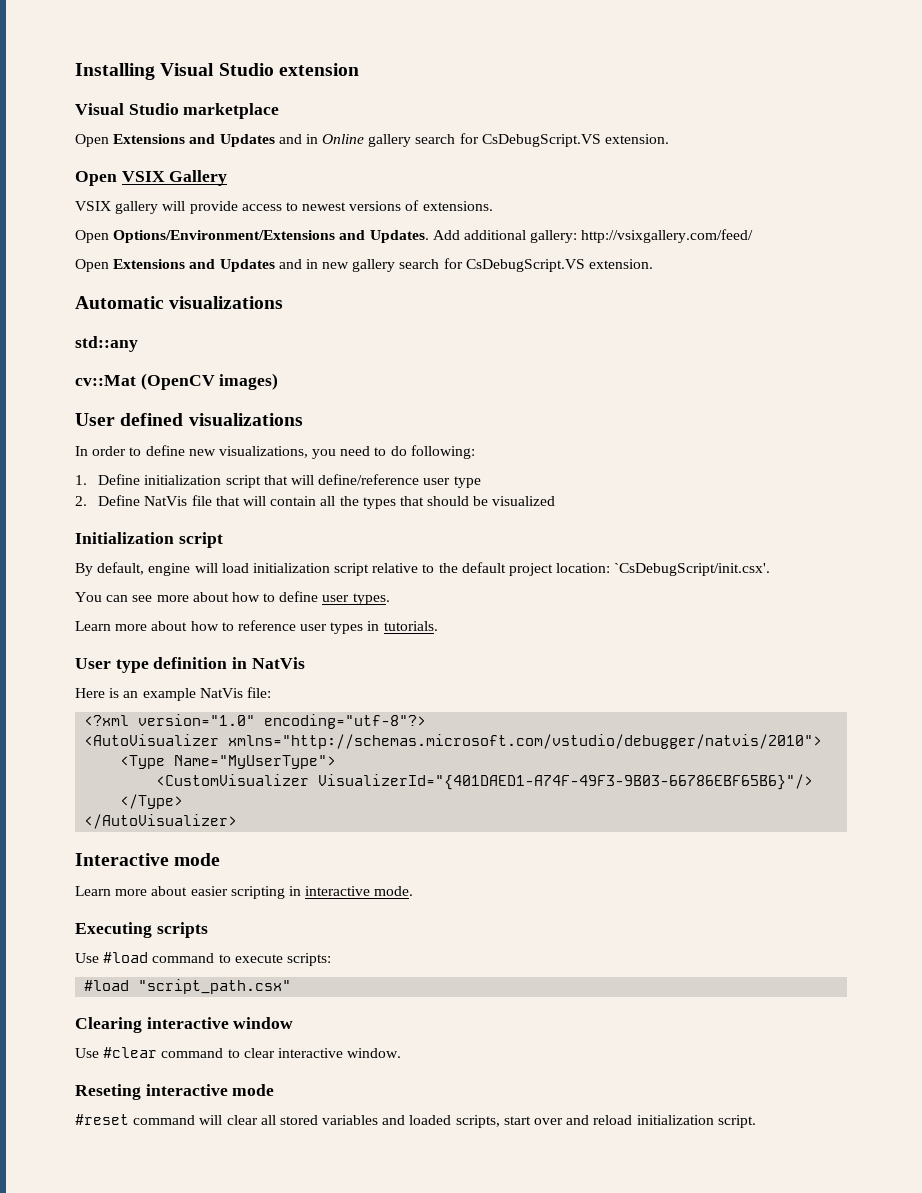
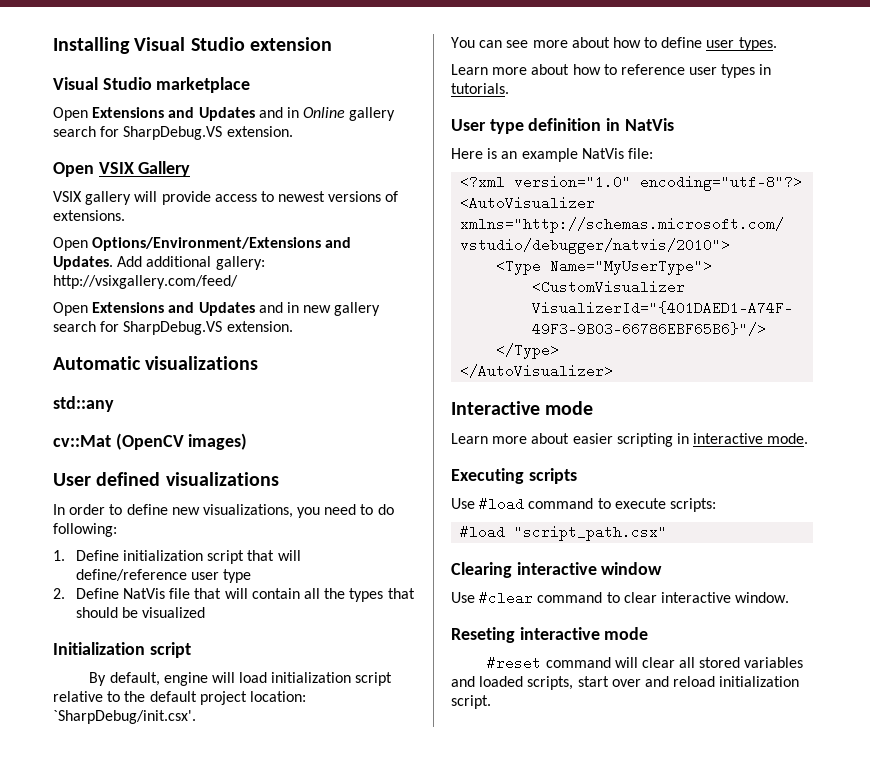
- Open Extensions and Updates and in Online gallery search for CsDebugScript.VS extension.
+ Open Extensions and Updates and in Online gallery search for SharpDebug.VS extension.
- Open Extensions and Updates and in new gallery search for CsDebugScript.VS extension.
+ Open Extensions and Updates and in new gallery search for SharpDebug.VS extension.
- By default, engine will load initialization script relative to the default project location: `CsDebugScript/init.csx'.
+ By default, engine will load initialization script relative to the default project location: `SharpDebug/init.csx'.

